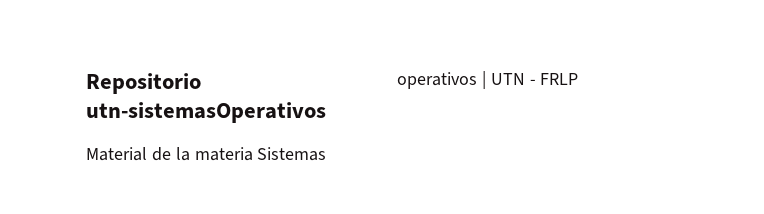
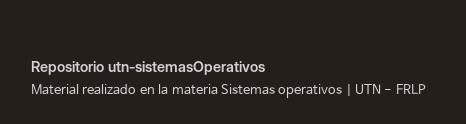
- Material de la materia Sistemas operativos | UTN - FRLP
+ Material realizado en la materia Sistemas operativos | UTN - FRLP

